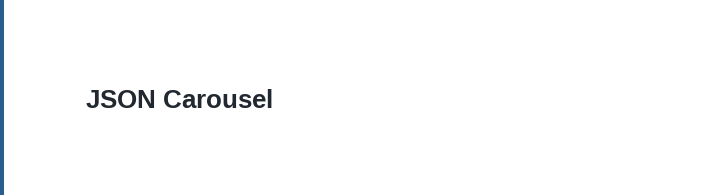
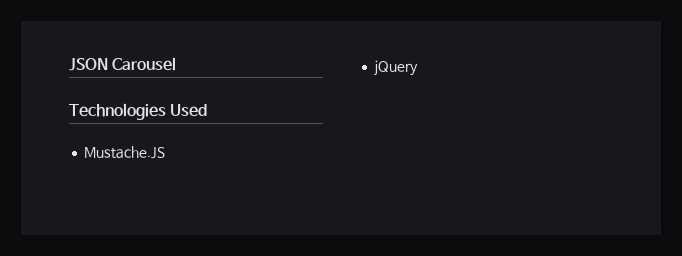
+ Technologies Used
+ Mustache.JS
+ jQuery

